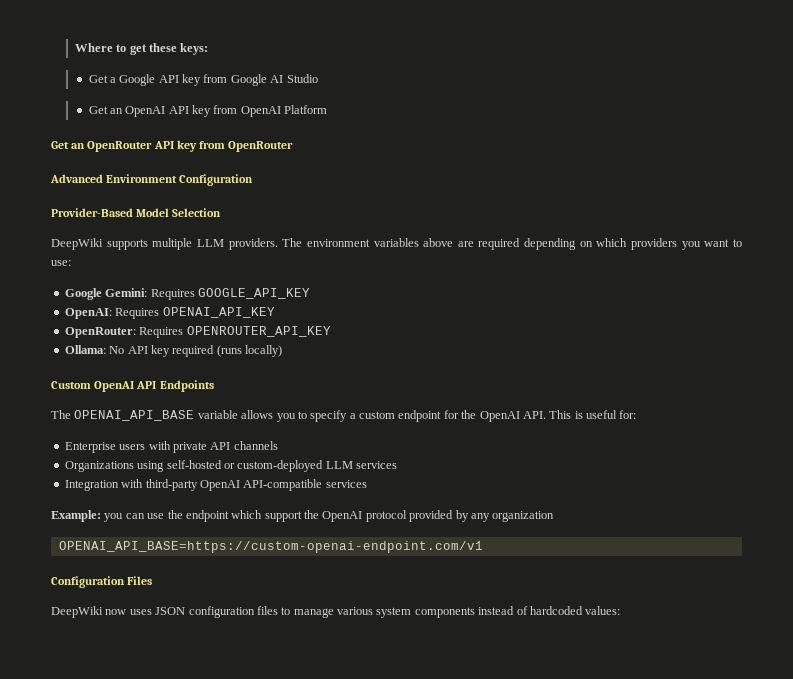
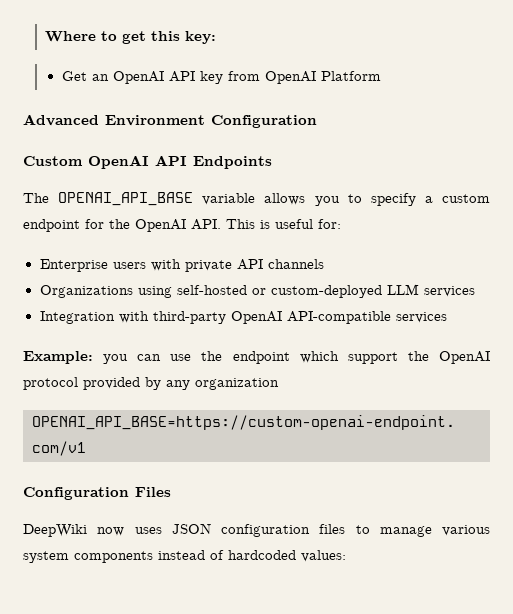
- Where to get these keys:
- Get a Google API key from Google AI Studio
+ Where to get this key:
- Get an OpenRouter API key from OpenRouter
  Advanced Environment Configuration
- Provider-Based Model Selection
- DeepWiki supports multiple LLM providers. The environment variables above are required depending on which providers you want to use:
- Google Gemini: Requires GOOGLE_API_KEY
- OpenAI: Requires OPENAI_API_KEY
- OpenRouter: Requires OPENROUTER_API_KEY
- Ollama: No API key required (runs locally)

